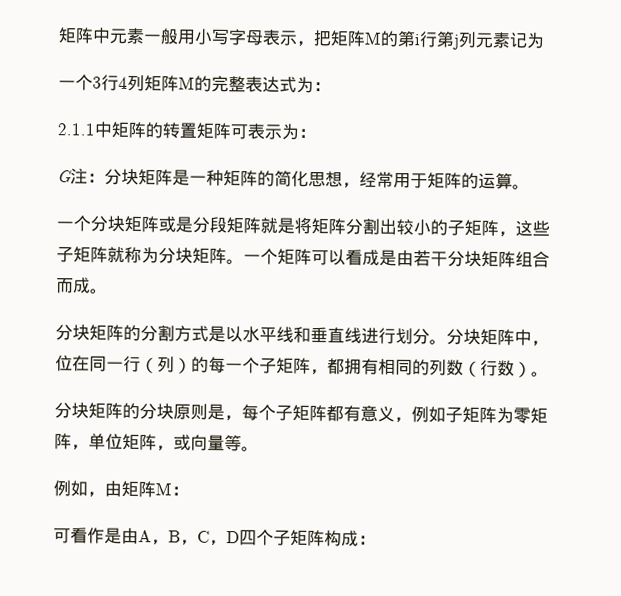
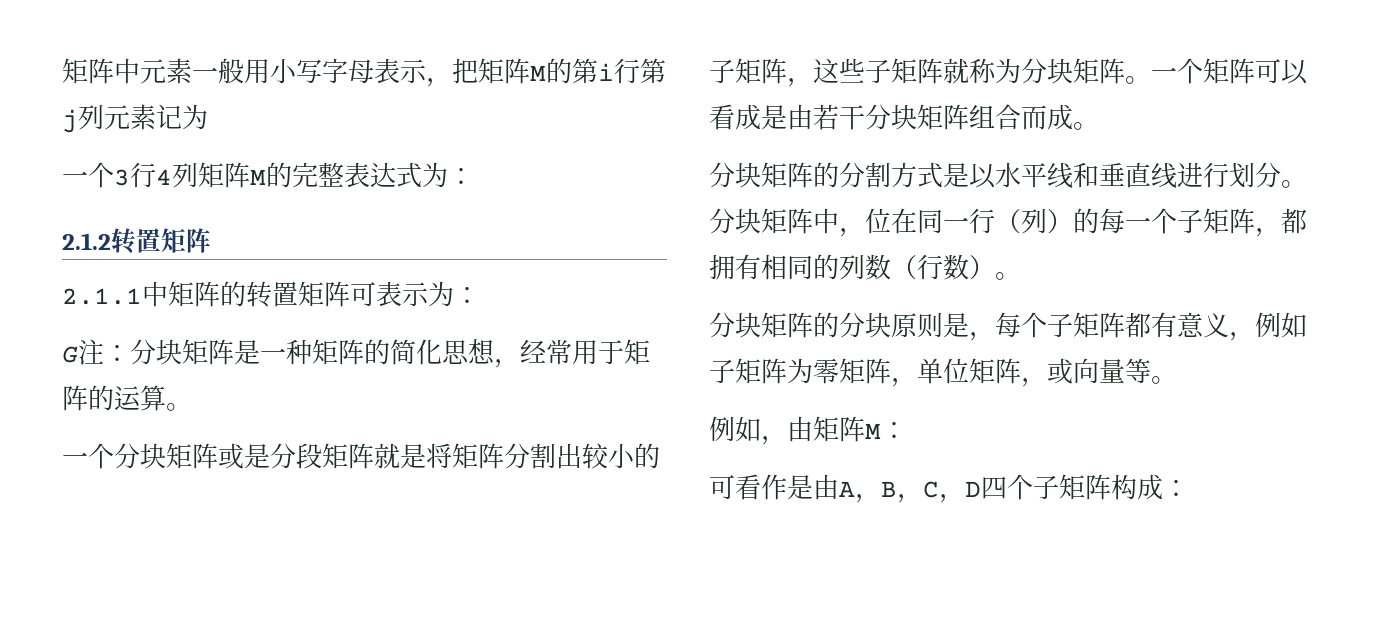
+ 2.1.2转置矩阵

